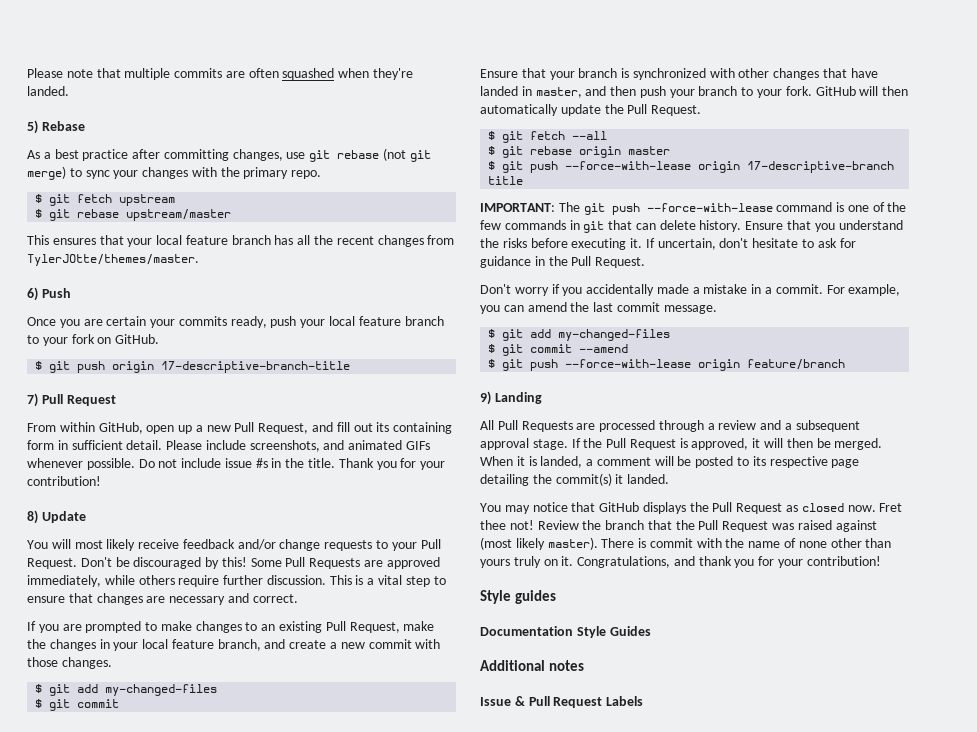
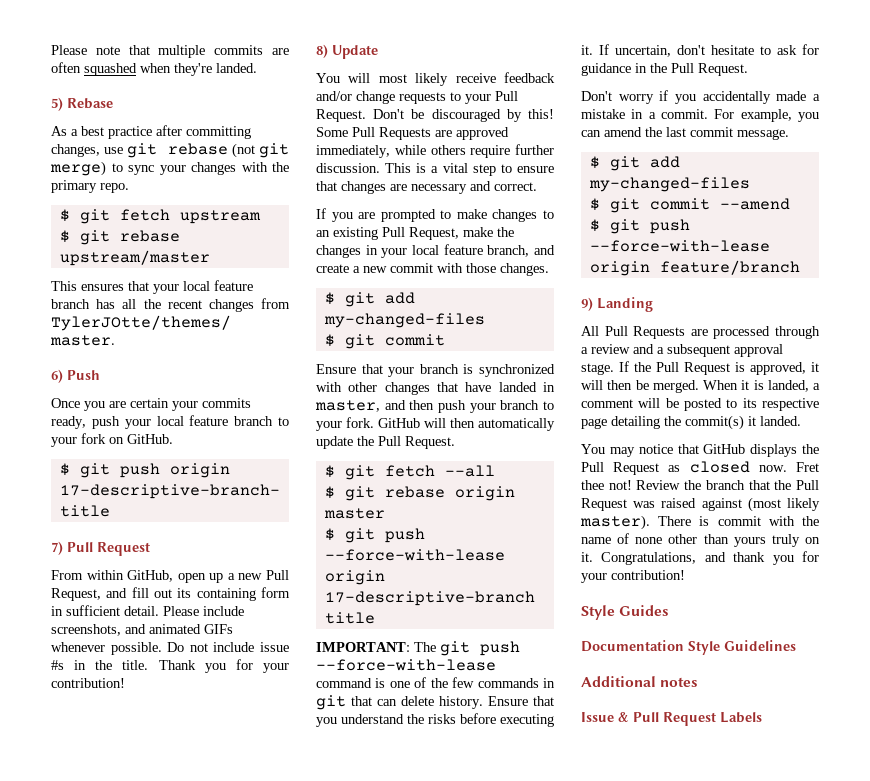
- Style guides
+ Style Guides
- Documentation Style Guides
+ Documentation Style Guidelines

